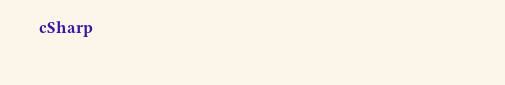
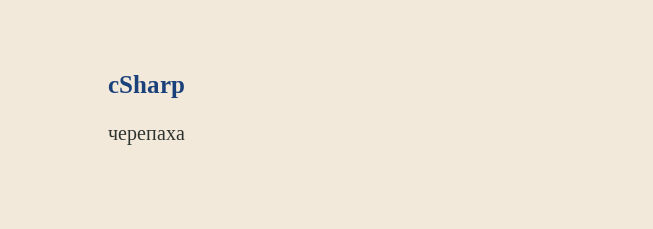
+ черепаха

